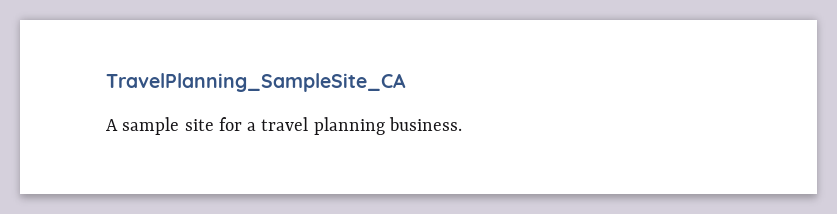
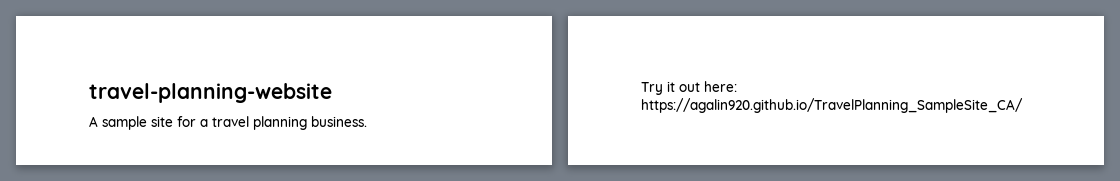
- TravelPlanning_SampleSite_CA
+ travel-planning-website
+ Try it out here: https://agalin920.github.io/TravelPlanning_SampleSite_CA/

